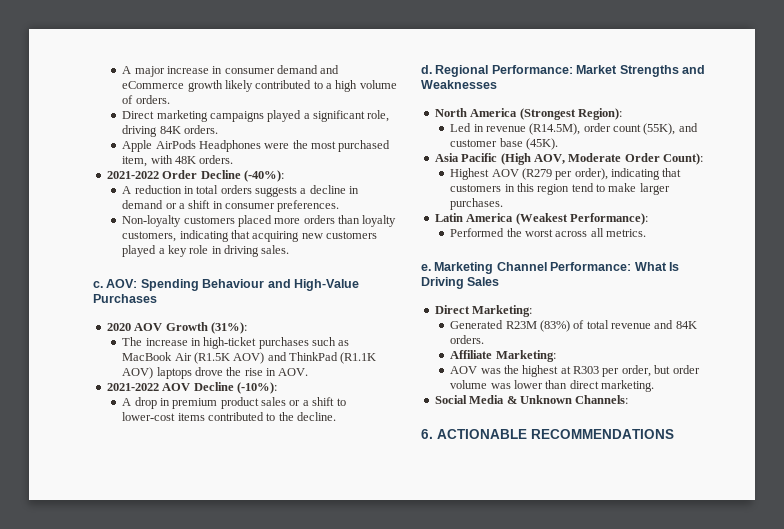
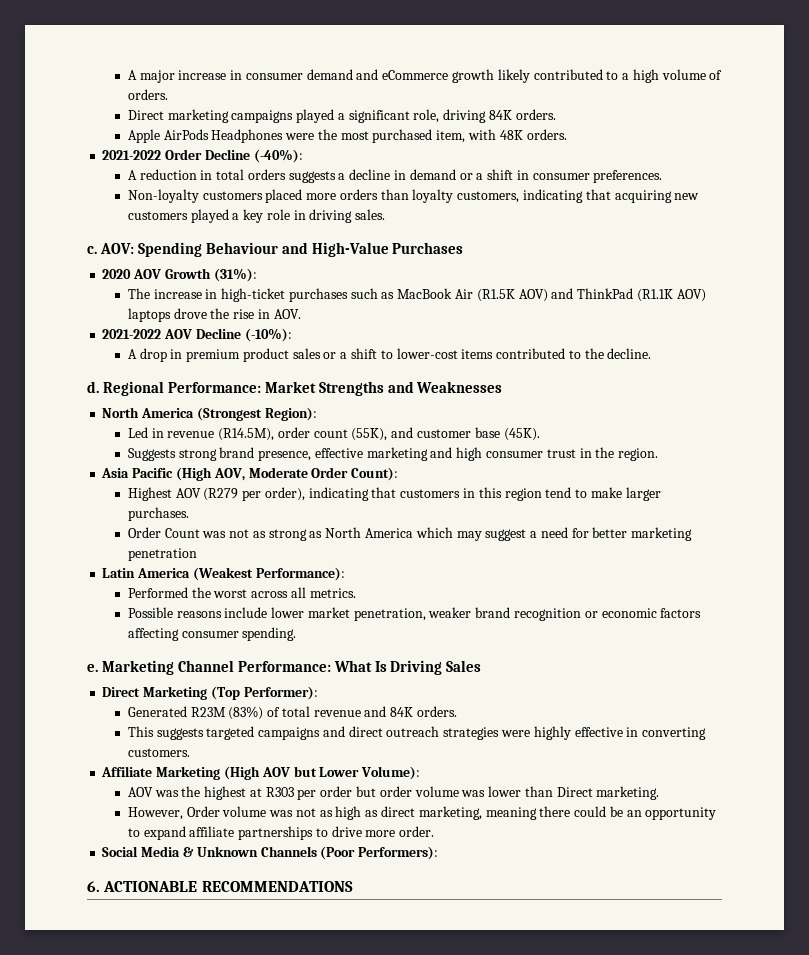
+ Suggests strong brand presence, effective marketing and high consumer trust in the region.
+ Order Count was not as strong as North America which may suggest a need for better marketing penetration
+ Possible reasons include lower market penetration, weaker brand recognition or economic factors affecting consumer spending.
- Direct Marketing:
+ Direct Marketing (Top Performer):
- Affiliate Marketing:
+ This suggests targeted campaigns and direct outreach strategies were highly effective in converting customers.
+ Affiliate Marketing (High AOV but Lower Volume):
- AOV was the highest at R303 per order, but order volume was lower than direct marketing.
+ AOV was the highest at R303 per order but order volume was lower than Direct marketing.
+ However, Order volume was not as high as direct marketing, meaning there could be an opportunity to expand affiliate partnerships to drive more order.
- Social Media & Unknown Channels:
+ Social Media & Unknown Channels (Poor Performers):

